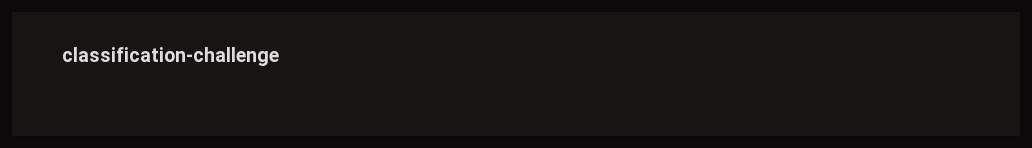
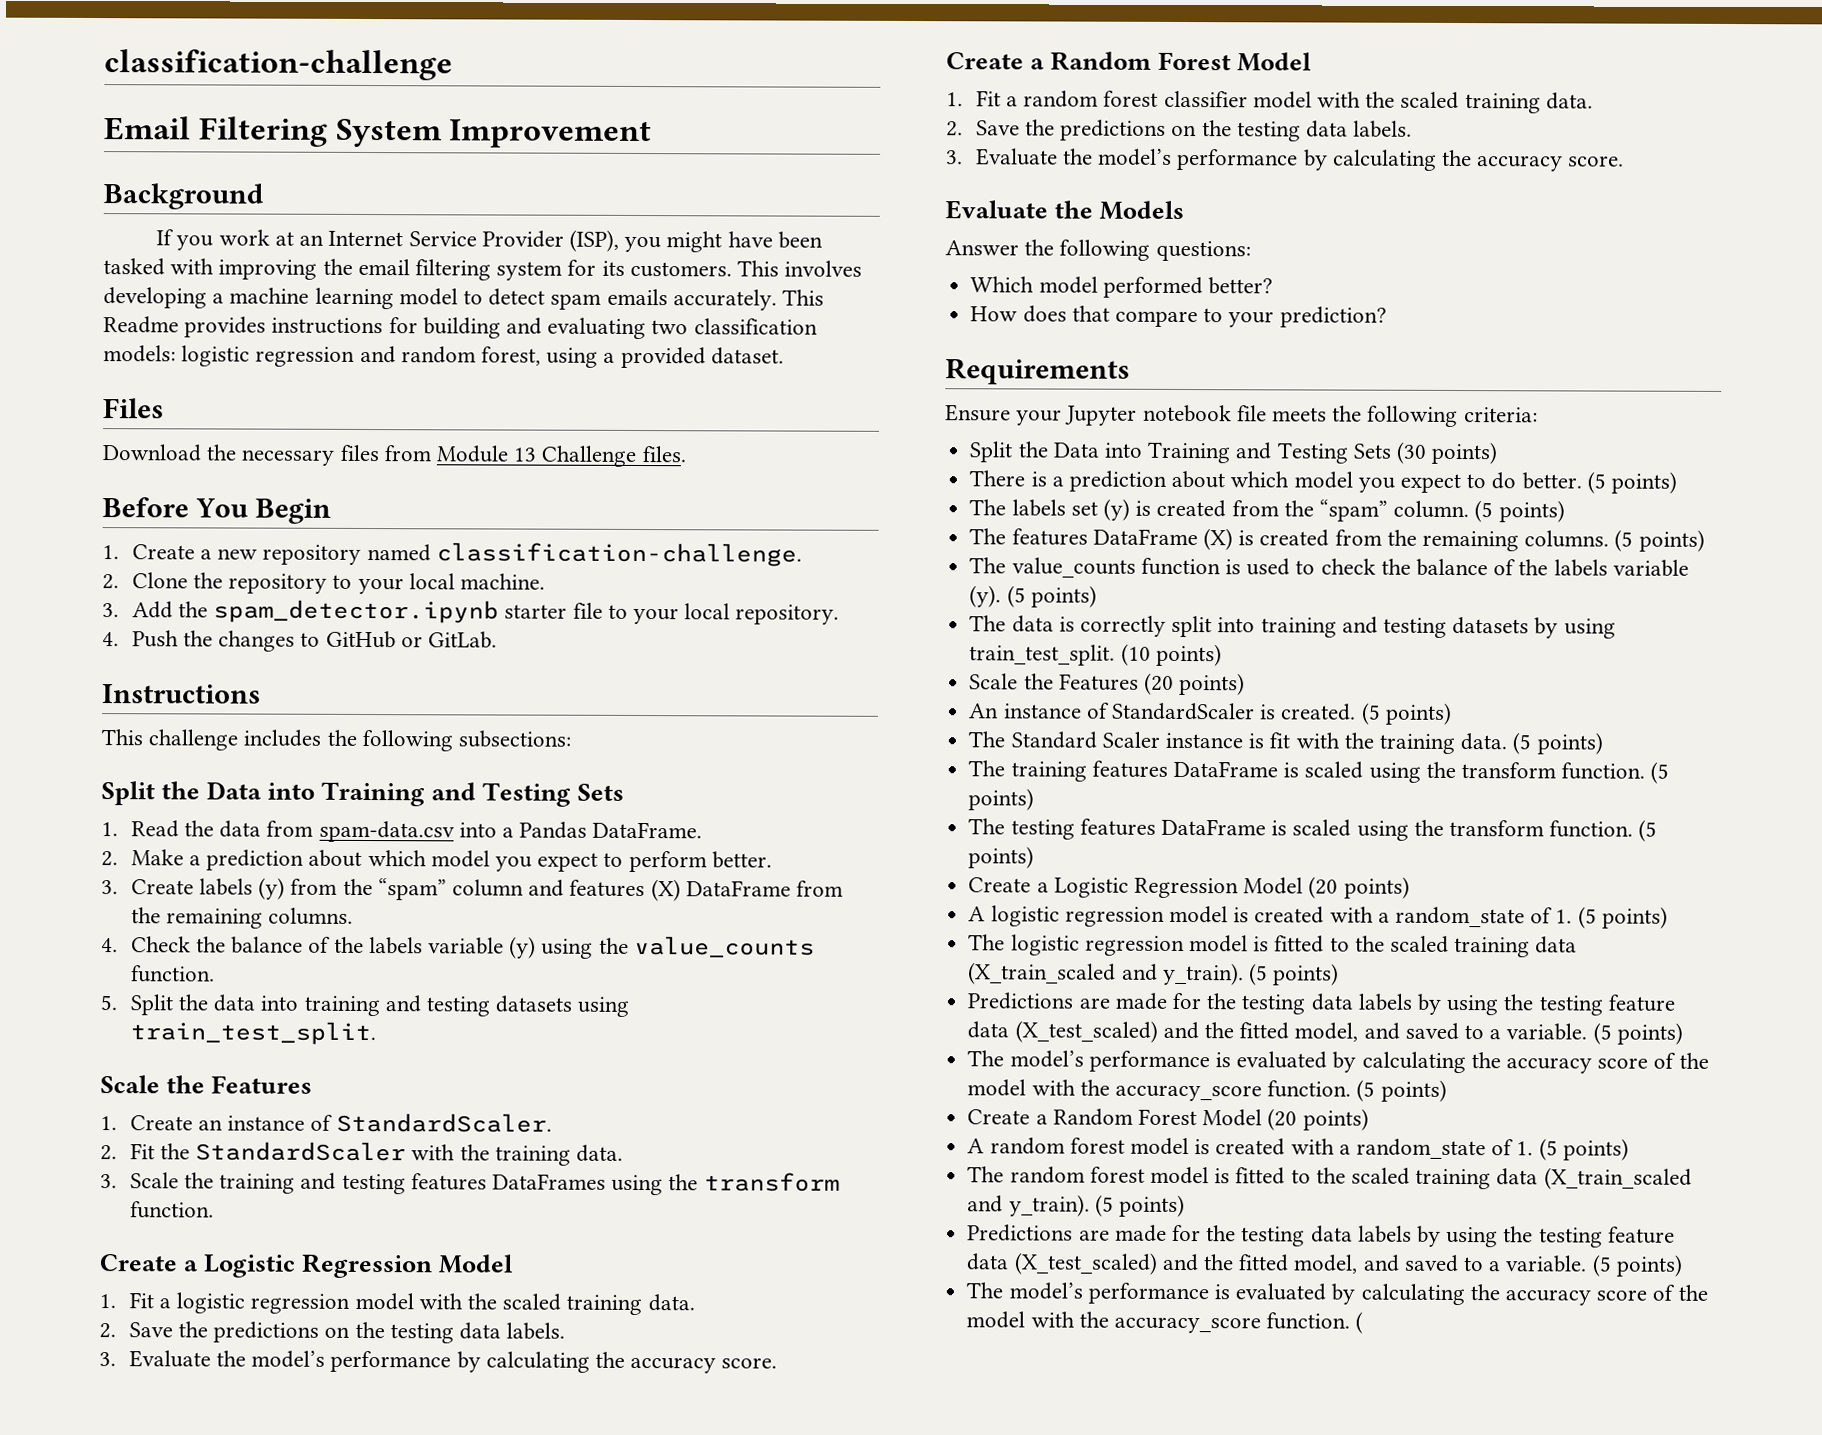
+ Email Filtering System Improvement
+ Background
+ If you work at an Internet Service Provider (ISP), you might have been tasked with improving the email filtering system for its customers. This involves developing a machine learning model to detect spam emails accurately. This Readme provides instructions for building and evaluating two classification models: logistic regression and random forest, using a provided dataset.
+ Files
+ Download the necessary files from Module 13 Challenge files.
+ Before You Begin
+ 1. Create a new repository named classification-challenge.
+ 2. Clone the repository to your local machine.
+ 3. Add the spam_detector.ipynb starter file to your local repository.
+ 4. Push the changes to GitHub or GitLab.
+ Instructions
+ This challenge includes the following subsections:
+ Split the Data into Training and Testing Sets
+ 1. Read the data from spam-data.csv into a Pandas DataFrame.
+ 2. Make a prediction about which model you expect to perform better.
+ 3. Create labels (y) from the “spam” column and features (X) DataFrame from the remaining columns.
+ 4. Check the balance of the labels variable (y) using the value_counts function.
+ 5. Split the data into training and testing datasets using train_test_split.
+ Scale the Features
+ 1. Create an instance of StandardScaler.
+ 2. Fit the StandardScaler with the training data.
+ 3. Scale the training and testing features DataFrames using the transform function.
+ Create a Logistic Regression Model
+ 1. Fit a logistic regression model with the scaled training data.
+ 2. Save the predictions on the testing data labels.
+ 3. Evaluate the model’s performance by calculating the accuracy score.
+ Create a Random Forest Model
+ 1. Fit a random forest classifier model with the scaled training data.
+ 2. Save the predictions on the testing data labels.
+ 3. Evaluate the model’s performance by calculating the accuracy score.
+ Evaluate the Models
+ Answer the following questions:
+ Which model performed better?
+ How does that compare to your prediction?
+ Requirements
+ Ensure your Jupyter notebook file meets the following criteria:
+ Split the Data into Training and Testing Sets (30 points)
+ There is a prediction about which model you expect to do better. (5 points)
+ The labels set (y) is created from the “spam” column. (5 points)
+ The features DataFrame (X) is created from the remaining columns. (5 points)
+ The value_counts function is used to check the balance of the labels variable (y). (5 points)
+ The data is correctly split into training and testing datasets by using train_test_split. (10 points)
+ Scale the Features (20 points)
+ An instance of StandardScaler is created. (5 points)
+ The Standard Scaler instance is fit with the training data. (5 points)
+ The training features DataFrame is scaled using the transform function. (5 points)
+ The testing features DataFrame is scaled using the transform function. (5 points)
+ Create a Logistic Regression Model (20 points)
+ A logistic regression model is created with a random_state of 1. (5 points)
+ The logistic regression model is fitted to the scaled training data (X_train_scaled and y_train). (5 points)
+ Predictions are made for the testing data labels by using the testing feature data (X_test_scaled) and the fitted model, and saved to a variable. (5 points)
+ The model’s performance is evaluated by calculating the accuracy score of the model with the accuracy_score function. (5 points)
+ Create a Random Forest Model (20 points)
+ A random forest model is created with a random_state of 1. (5 points)
+ The random forest model is fitted to the scaled training data (X_train_scaled and y_train). (5 points)
+ Predictions are made for the testing data labels by using the testing feature data (X_test_scaled) and the fitted model, and saved to a variable. (5 points)
+ The model’s performance is evaluated by calculating the accuracy score of the model with the accuracy_score function. (

